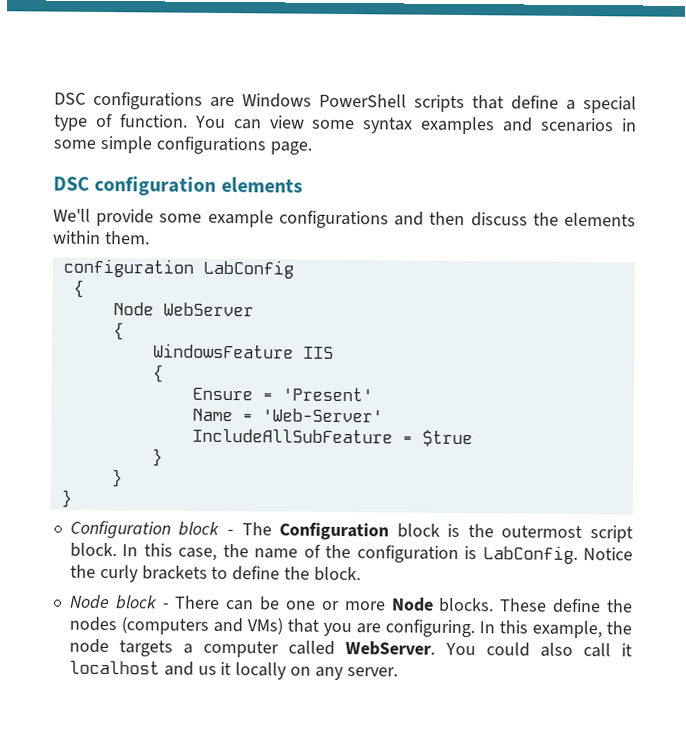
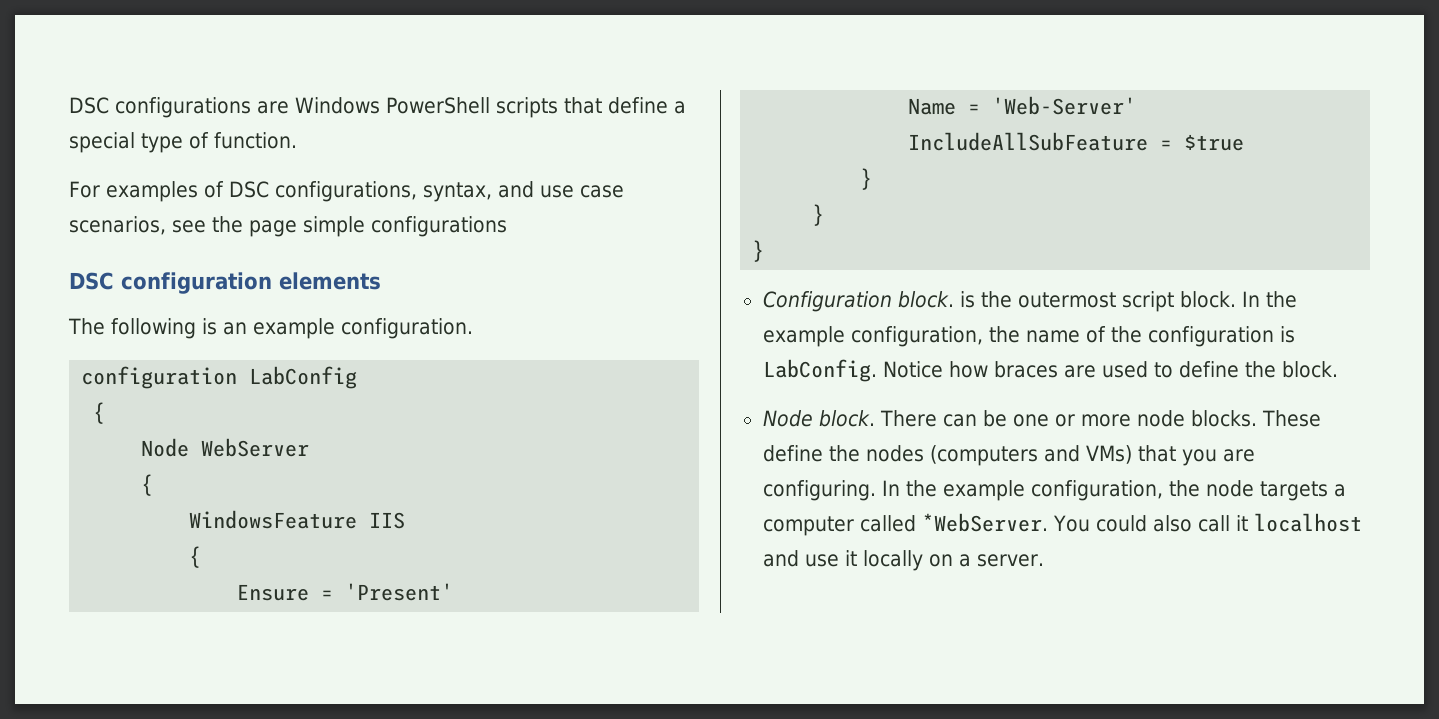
- DSC configurations are Windows PowerShell scripts that define a special type of function. You can view some syntax examples and scenarios in some simple configurations page.
+ DSC configurations are Windows PowerShell scripts that define a special type of function.
+ For examples of DSC configurations, syntax, and use case scenarios, see the page simple configurations
- We'll provide some example configurations and then discuss the elements within them.
+ The following is an example configuration.
- Configuration block - The Configuration block is the outermost script block.
+ Configuration block. is the outermost script block.
- In this case, the name of the configuration is LabConfig.
+ In the example configuration, the name of the configuration is LabConfig.
- Notice the curly brackets to define the block.
+ Notice how braces are used to define the block.
- Node block - There can be one or more Node blocks.
+ Node block. There can be one or more node blocks.
- In this example, the node targets a computer called WebServer.
+ In the example configuration, the node targets a computer called *WebServer.
- You could also call it localhost and us it locally on any server.
+ You could also call it localhost and use it locally on a server.

